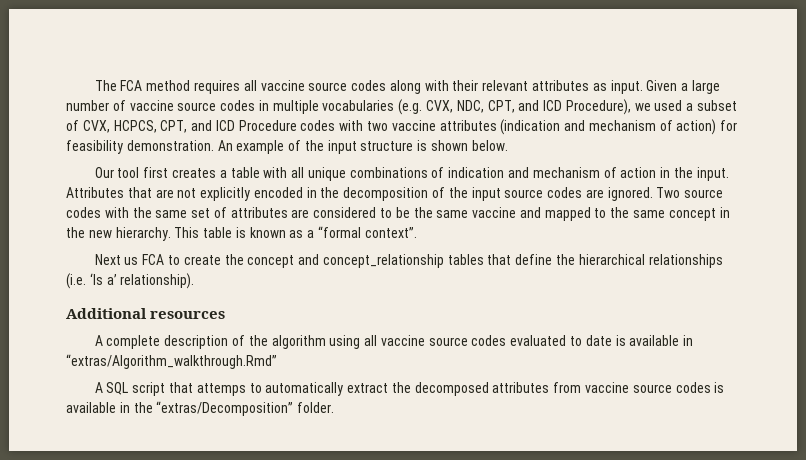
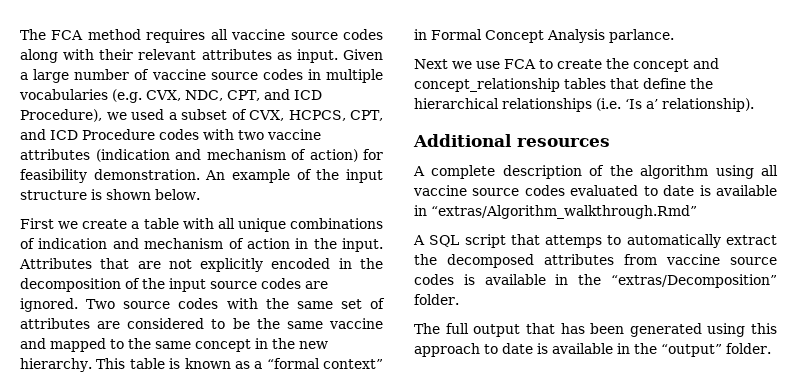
- Our tool first creates a table with all unique combinations of indication and mechanism of action in the input.
+ First we create a table with all unique combinations of indication and mechanism of action in the input.
- This table is known as a “formal context”.
+ This table is known as a “formal context” in Formal Concept Analysis parlance.
- Next us FCA to create the concept and concept_relationship tables that define the hierarchical relationships (i.e. ‘Is a’ relationship).
+ Next we use FCA to create the concept and concept_relationship tables that define the hierarchical relationships (i.e. ‘Is a’ relationship).
+ The full output that has been generated using this approach to date is available in the “output” folder.

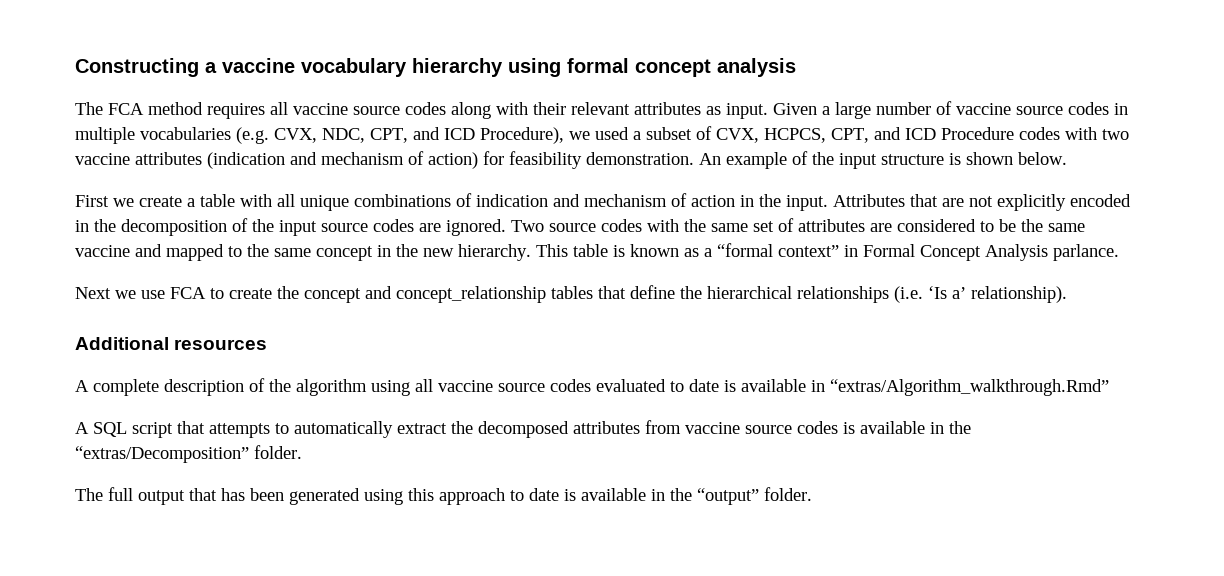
+ Constructing a vaccine vocabulary hierarchy using formal concept analysis
- A SQL script that attemps to automatically extract the decomposed attributes from vaccine source codes is available in the “extras/Decomposition” folder.
+ A SQL script that attempts to automatically extract the decomposed attributes from vaccine source codes is available in the “extras/Decomposition” folder.

